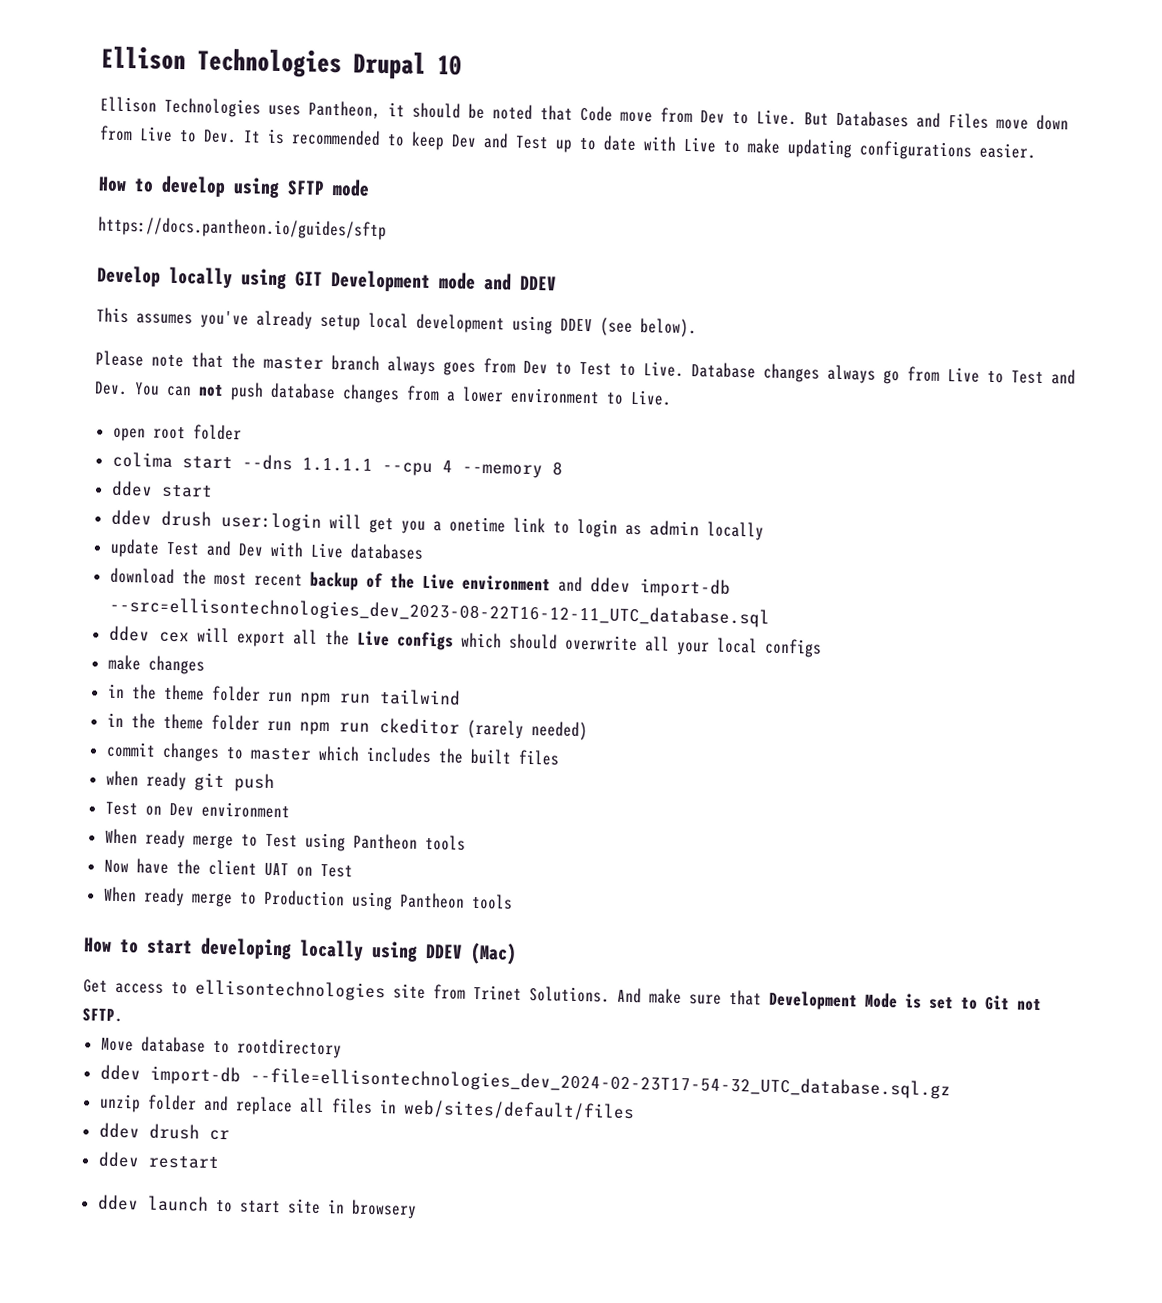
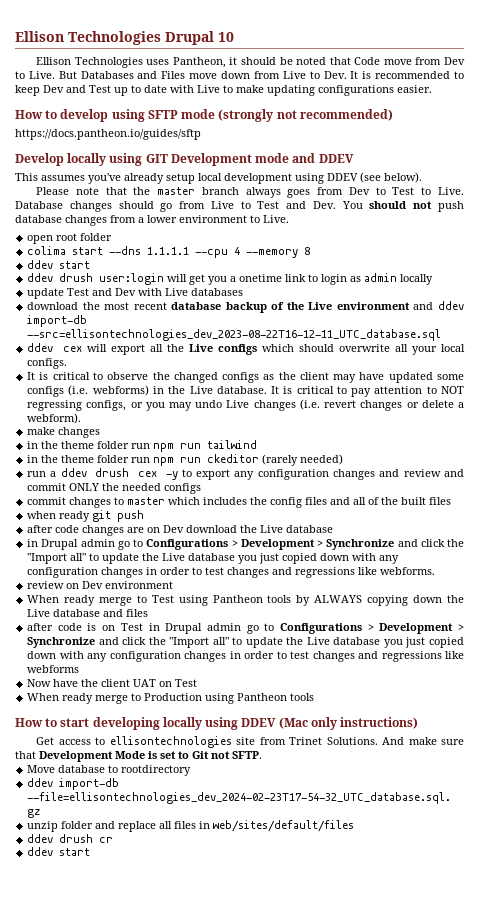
- How to develop using SFTP mode
+ How to develop using SFTP mode (strongly not recommended)
- Database changes always go from Live to Test and Dev. You can not push database changes from a lower environment to Live.
+ Database changes should go from Live to Test and Dev. You should not push database changes from a lower environment to Live.
- download the most recent backup of the Live environment and ddev import-db --src=ellisontechnologies_dev_2023-08-22T16-12-11_UTC_database.sql
+ download the most recent database backup of the Live environment and ddev import-db --src=ellisontechnologies_dev_2023-08-22T16-12-11_UTC_database.sql
- ddev cex will export all the Live configs which should overwrite all your local configs
+ ddev cex will export all the Live configs which should overwrite all your local configs.
+ It is critical to observe the changed configs as the client may have updated some configs (i.e. webforms) in the Live database. It is critical to pay attention to NOT regressing configs, or you may undo Live changes (i.e. revert changes or delete a webform).
+ run a ddev drush cex -y to export any configuration changes and review and commit ONLY the needed configs
- commit changes to master which includes the built files
+ commit changes to master which includes the config files and all of the built files
- Test on Dev environment
+ after code changes are on Dev download the Live database
+ in Drupal admin go to Configurations > Development > Synchronize and click the "Import all" to update the Live database you just copied down with any configuration changes in order to test changes and regressions like webforms.
+ review on Dev environment
- When ready merge to Test using Pantheon tools
+ When ready merge to Test using Pantheon tools by ALWAYS copying down the Live database and files
+ after code is on Test in Drupal admin go to Configurations > Development > Synchronize and click the "Import all" to update the Live database you just copied down with any configuration changes in order to test changes and regressions like webforms
- How to start developing locally using DDEV (Mac)
+ How to start developing locally using DDEV (Mac only instructions)
  ddev drush cr
- ddev restart
- ddev launch to start site in browsery
+ ddev start

